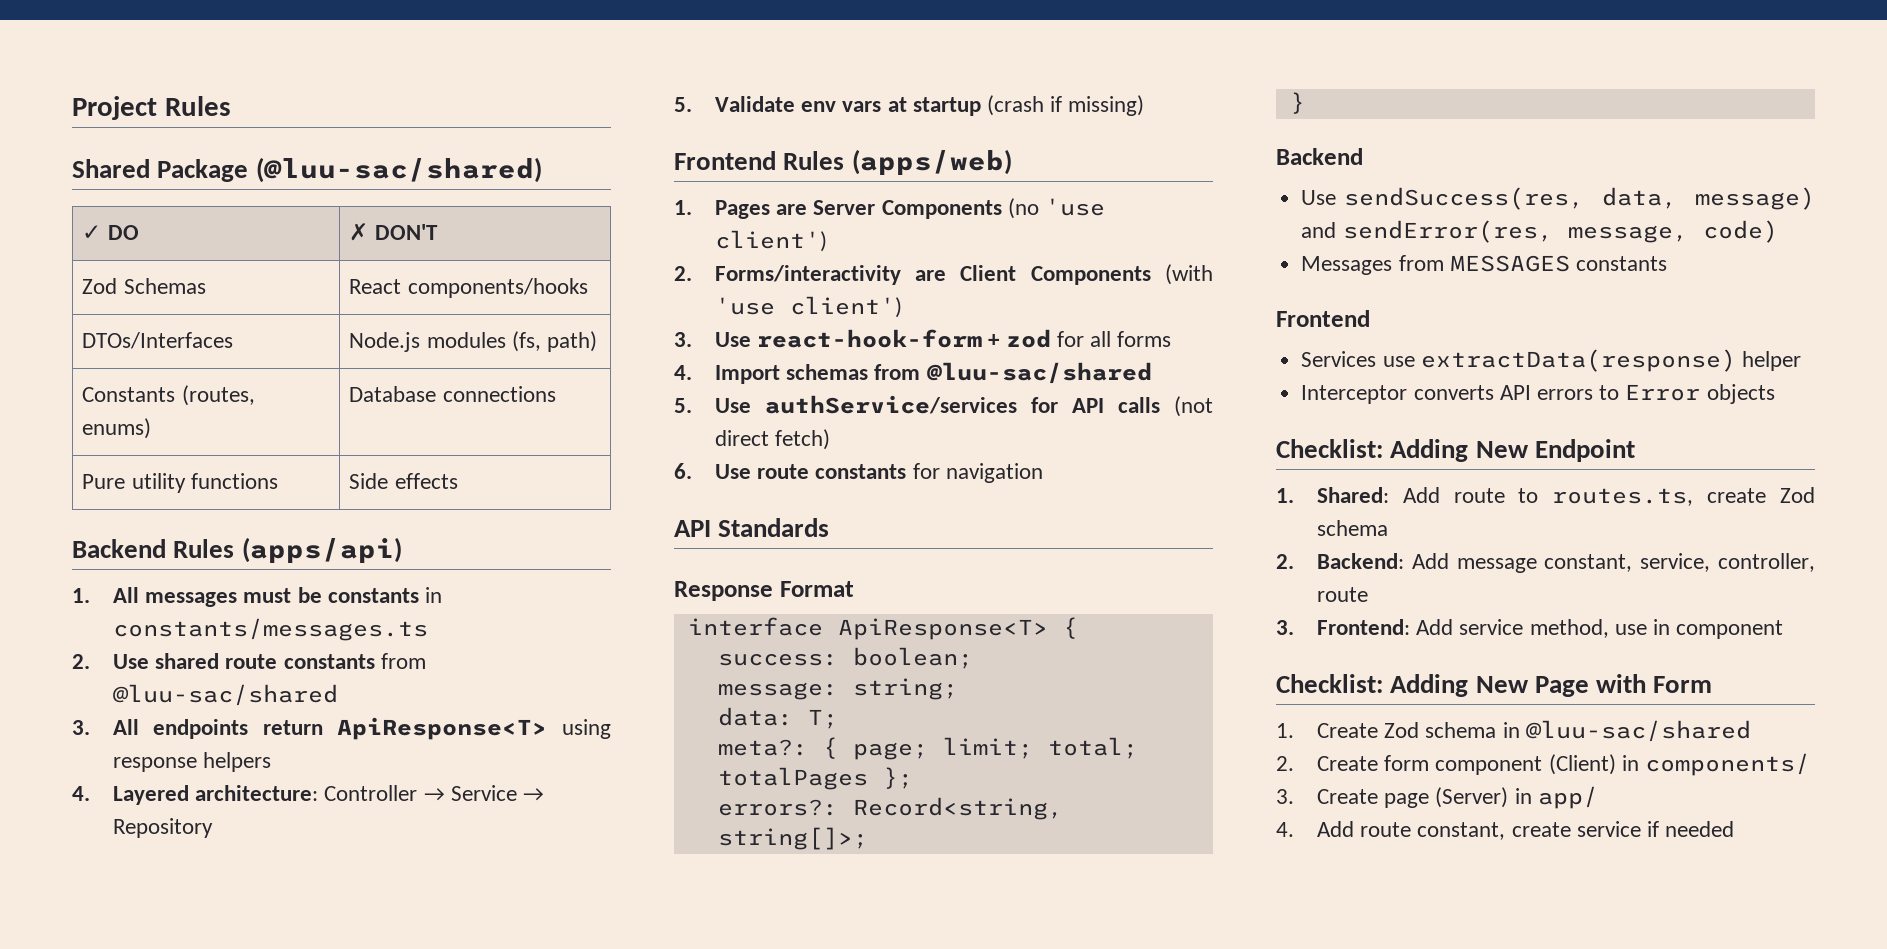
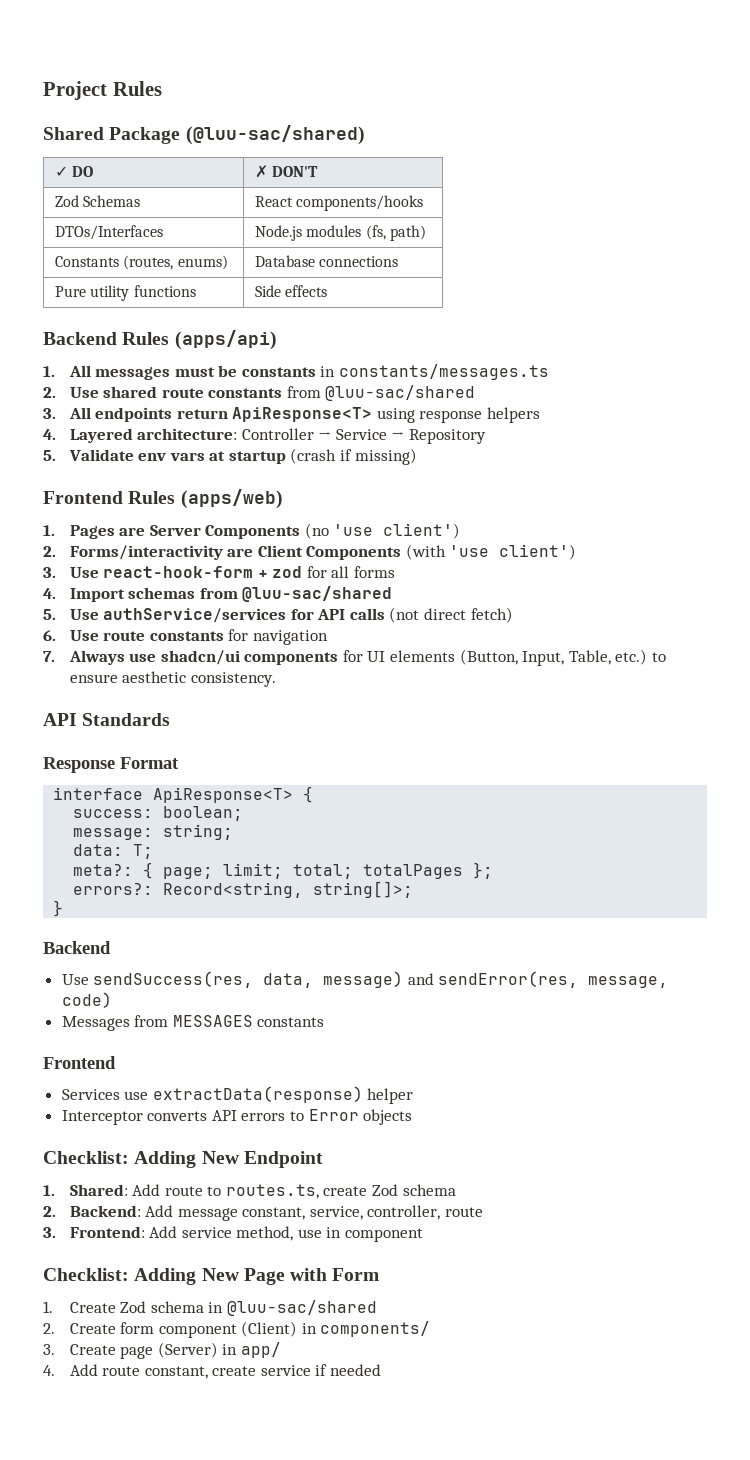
+ 7. Always use shadcn/ui components for UI elements (Button, Input, Table, etc.) to ensure aesthetic consistency.

